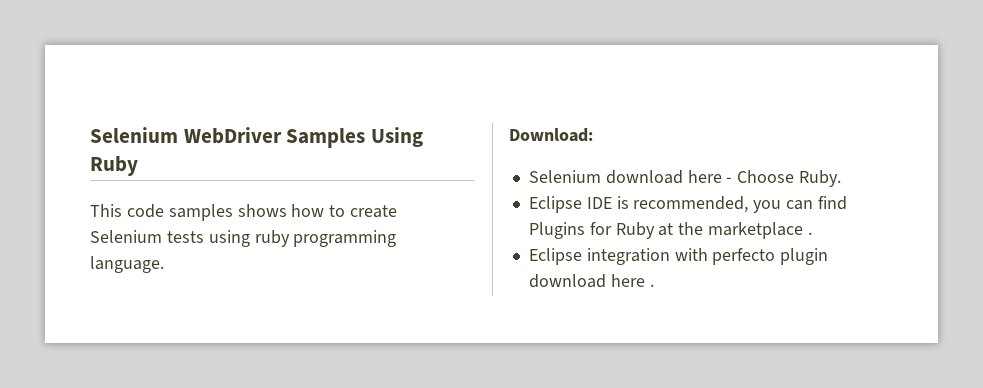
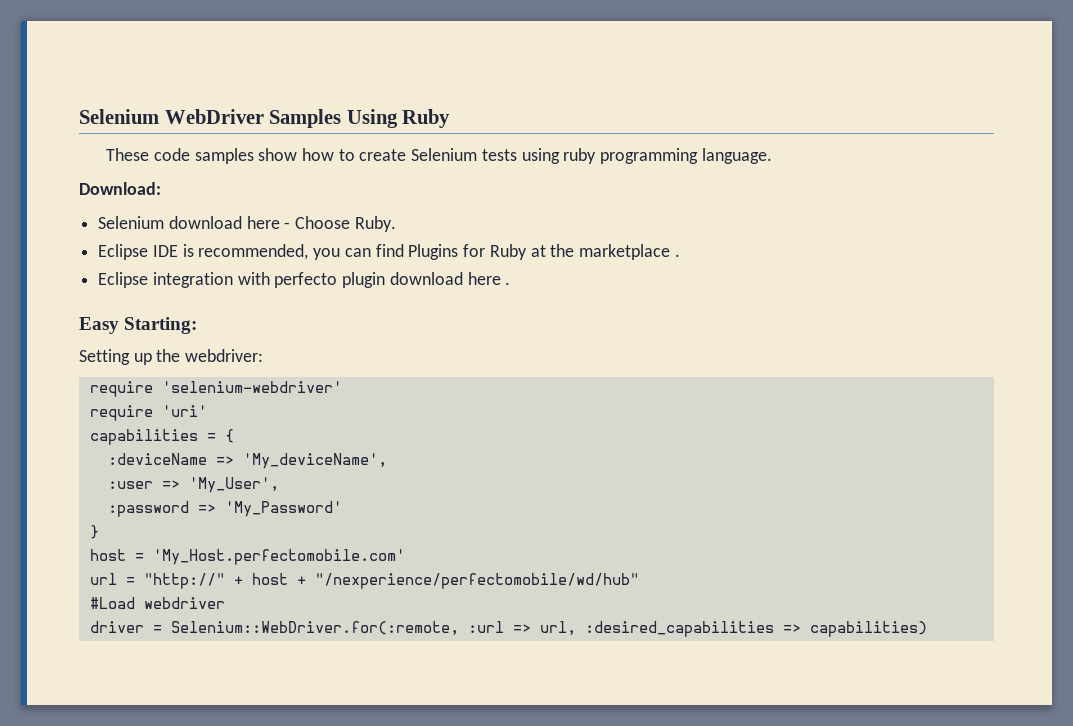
- This code samples shows how to create Selenium tests using ruby programming language.
+ These code samples show how to create Selenium tests using ruby programming language.
+ Easy Starting:
+ Setting up the webdriver:
+ require 'selenium-webdriver'
+ require 'uri'
+ capabilities = {
+ :deviceName => 'My_deviceName',
+ :user => 'My_User',
+ :password => 'My_Password'
+ }
+ host = 'My_Host.perfectomobile.com'
+ url = "http://" + host + "/nexperience/perfectomobile/wd/hub"
+ #Load webdriver
+ driver = Selenium::WebDriver.for(:remote, :url => url, :desired_capabilities => capabilities)

